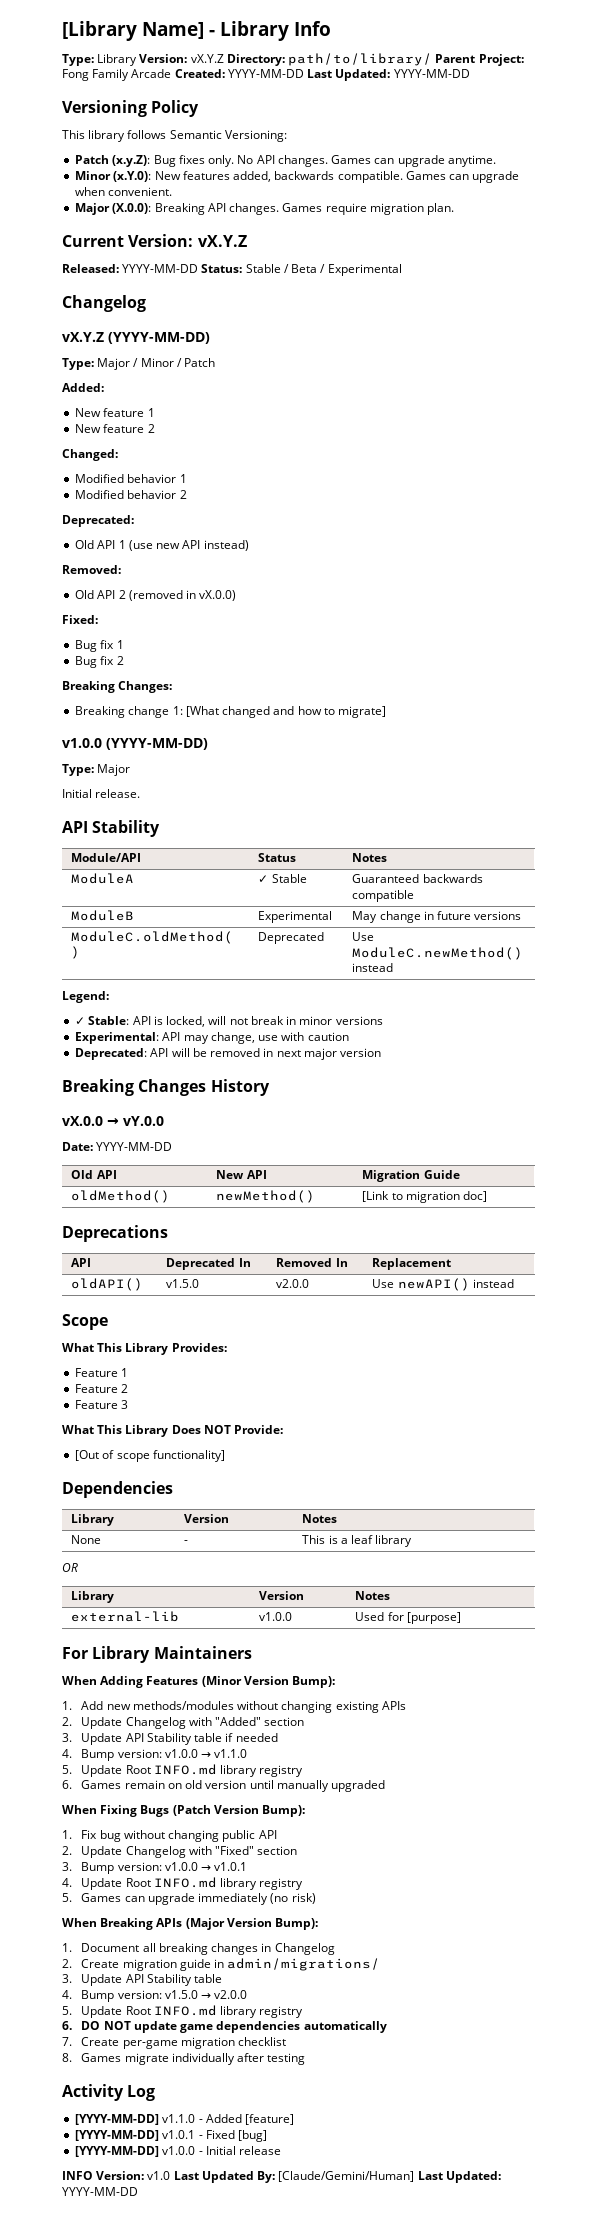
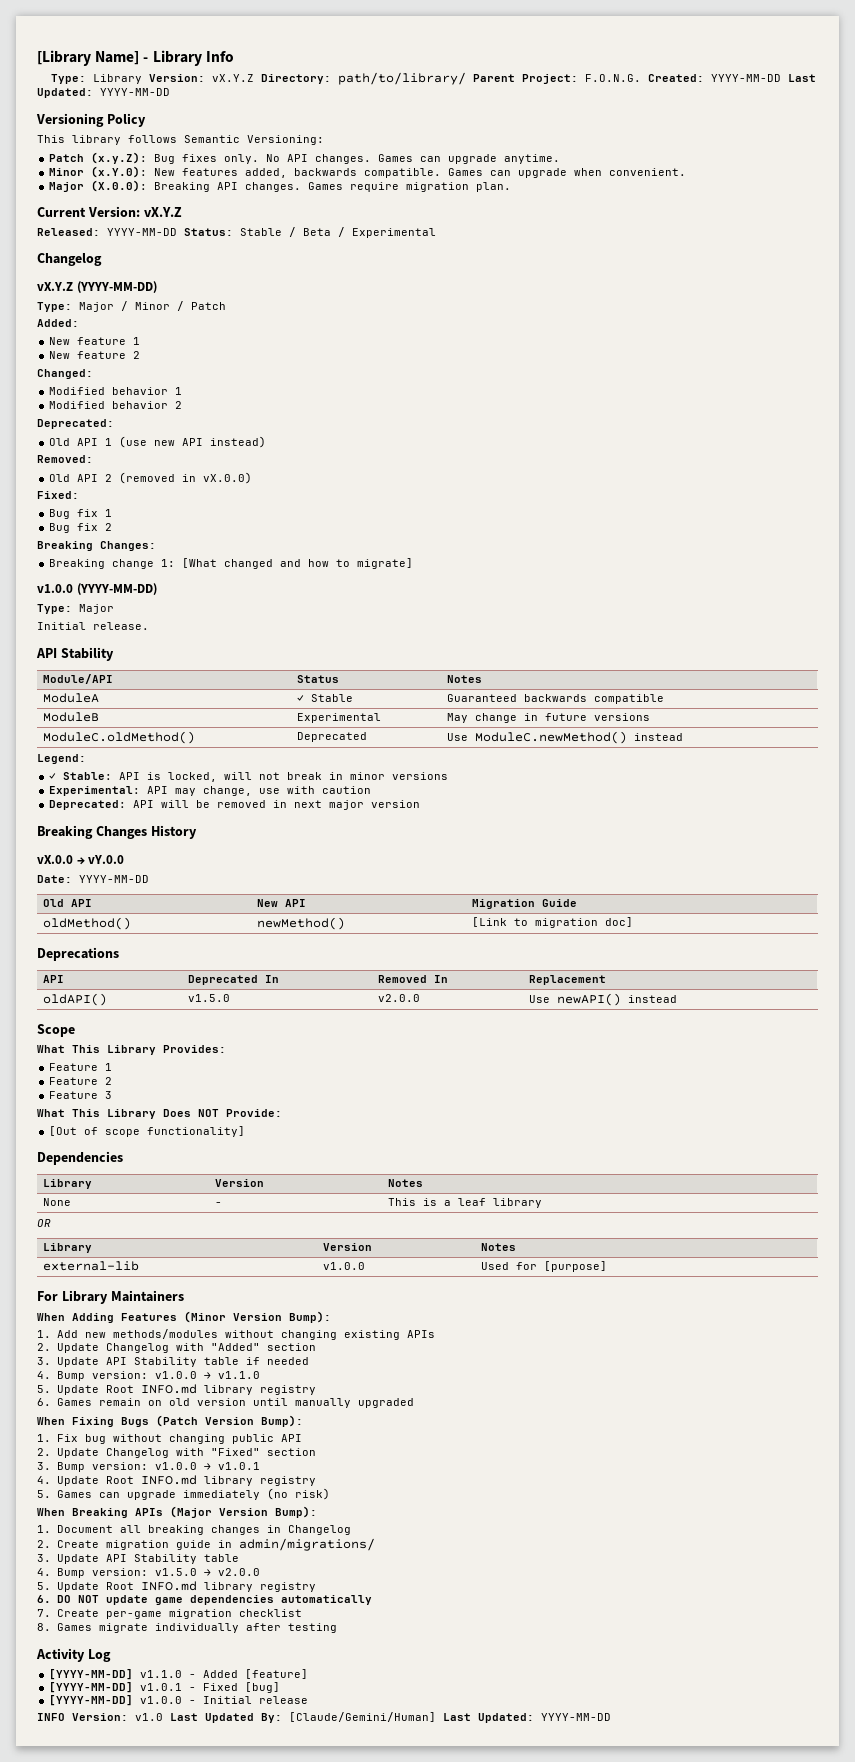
- Type: Library Version: vX.Y.Z Directory: path/to/library/ Parent Project: Fong Family Arcade Created: YYYY-MM-DD Last Updated: YYYY-MM-DD
+ Type: Library Version: vX.Y.Z Directory: path/to/library/ Parent Project: F.O.N.G. Created: YYYY-MM-DD Last Updated: YYYY-MM-DD

